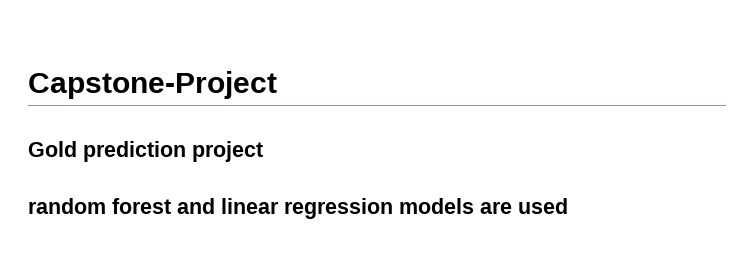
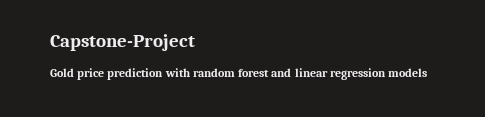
- Gold prediction project
- random forest and linear regression models are used
+ Gold price prediction with random forest and linear regression models

